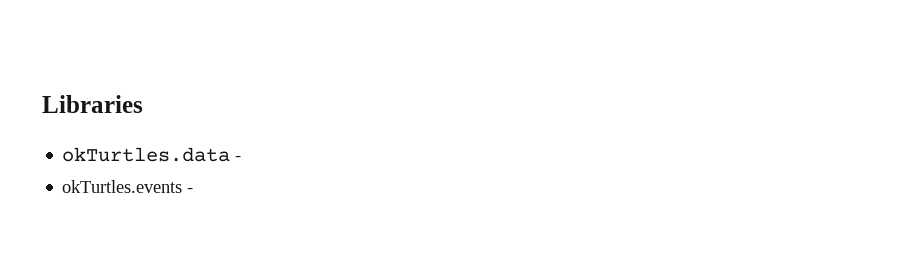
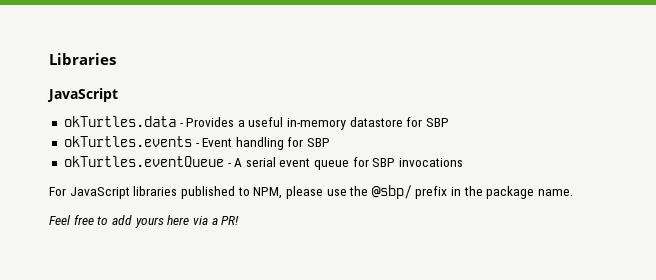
  Libraries
+ JavaScript
- okTurtles.data -
- okTurtles.events -
+ okTurtles.data - Provides a useful in-memory datastore for SBP
+ okTurtles.events - Event handling for SBP
+ okTurtles.eventQueue - A serial event queue for SBP invocations
+ For JavaScript libraries published to NPM, please use the @sbp/ prefix in the package name.
+ Feel free to add yours here via a PR!

